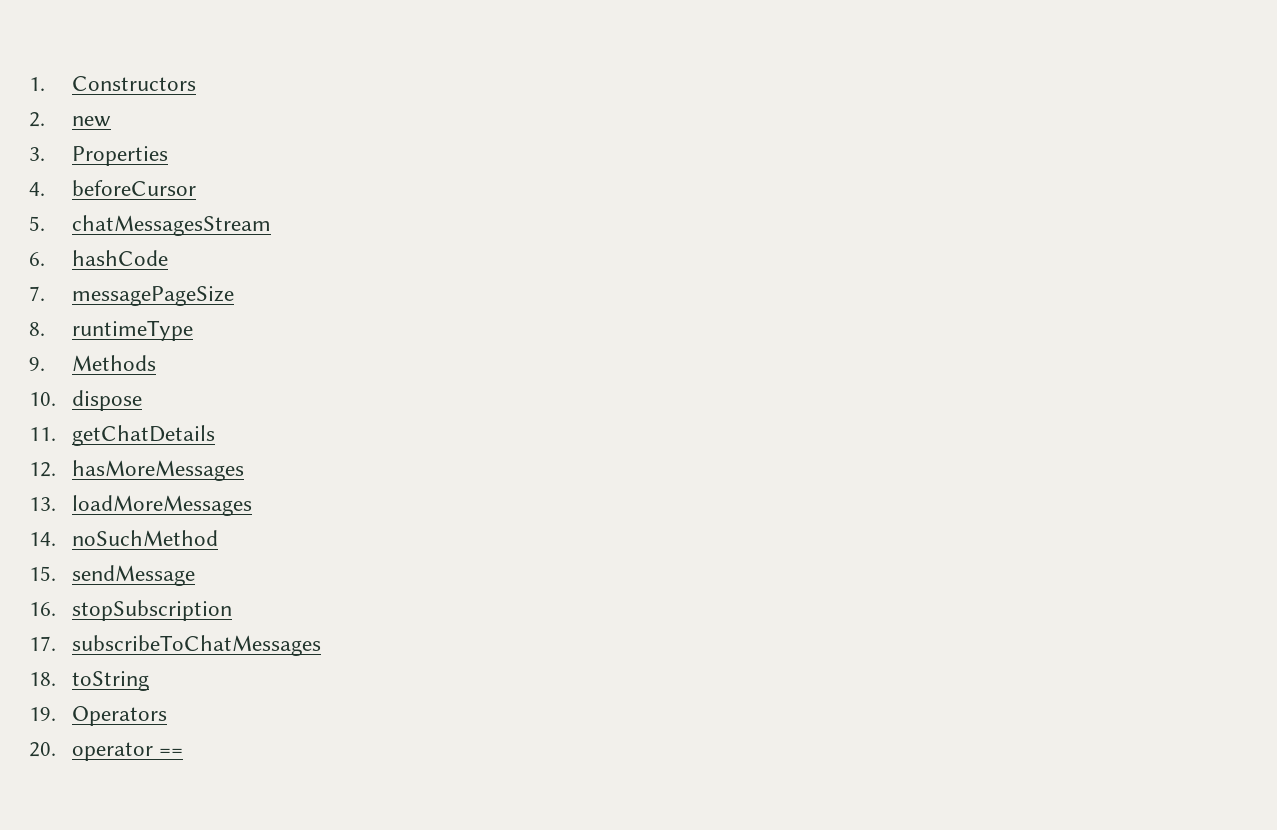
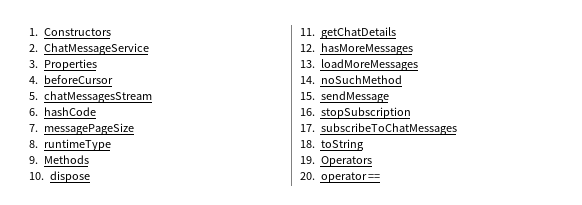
- 2. new
+ 2. ChatMessageService

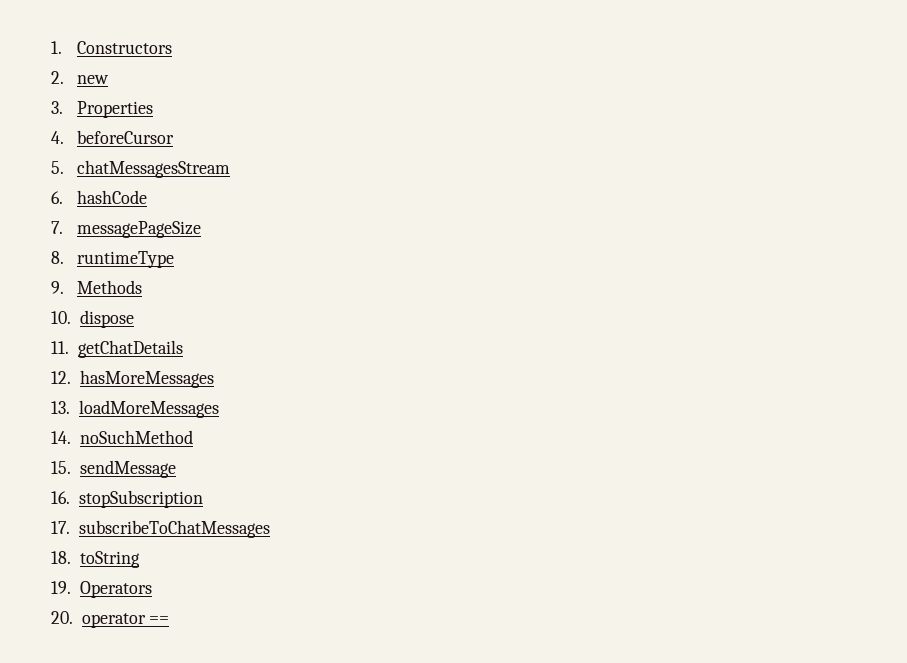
- 2. ChatMessageService
+ 2. new

